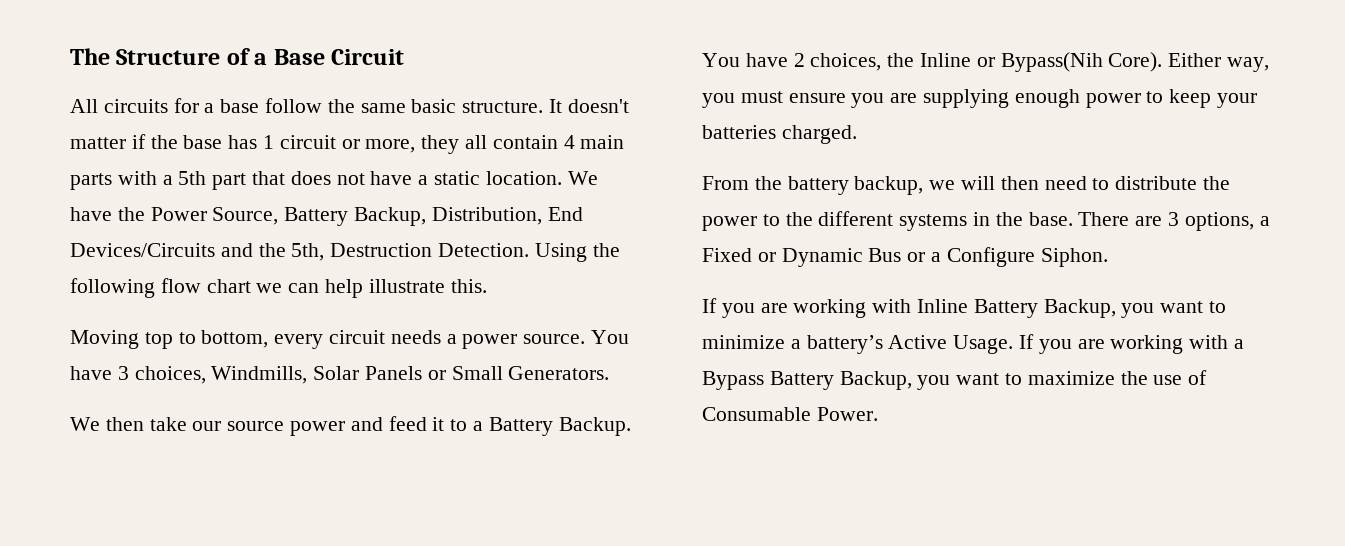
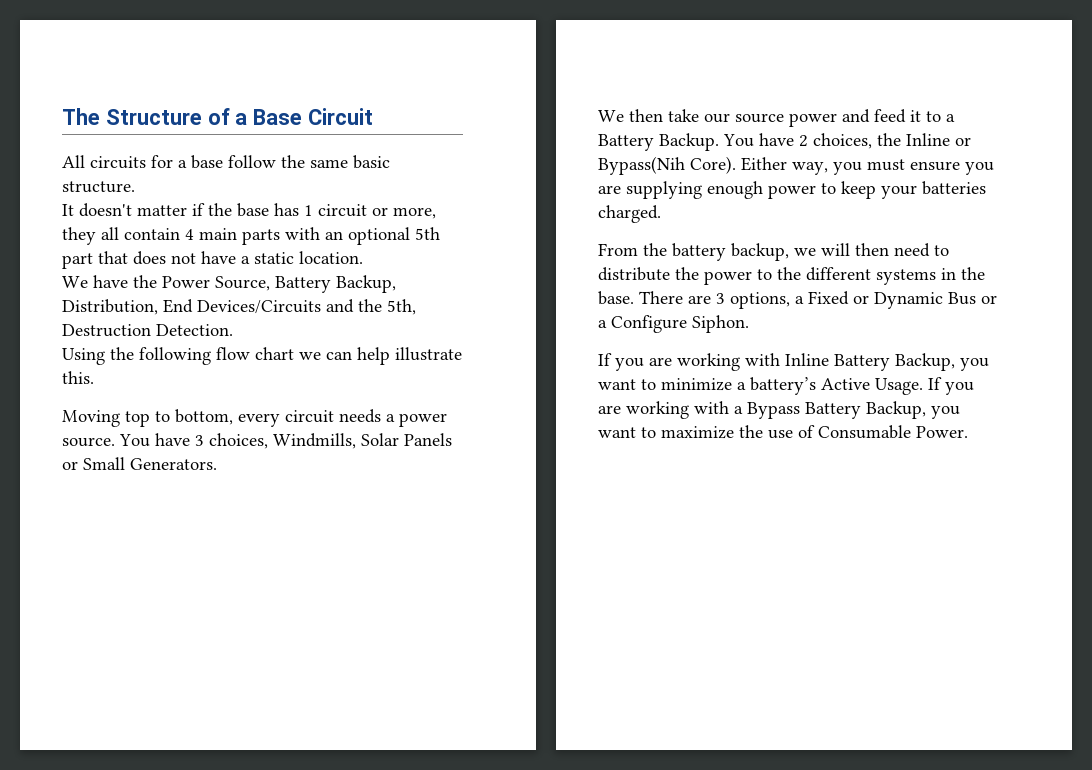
- All circuits for a base follow the same basic structure. It doesn't matter if the base has 1 circuit or more, they all contain 4 main parts with a 5th part that does not have a static location. We have the Power Source, Battery Backup, Distribution, End Devices/Circuits and the 5th, Destruction Detection. Using the following flow chart we can help illustrate this.
+ All circuits for a base follow the same basic structure.
+ It doesn't matter if the base has 1 circuit or more, they all contain 4 main parts with an optional 5th part that does not have a static location.
+ We have the Power Source, Battery Backup, Distribution, End Devices/Circuits and the 5th, Destruction Detection.
+ Using the following flow chart we can help illustrate this.

